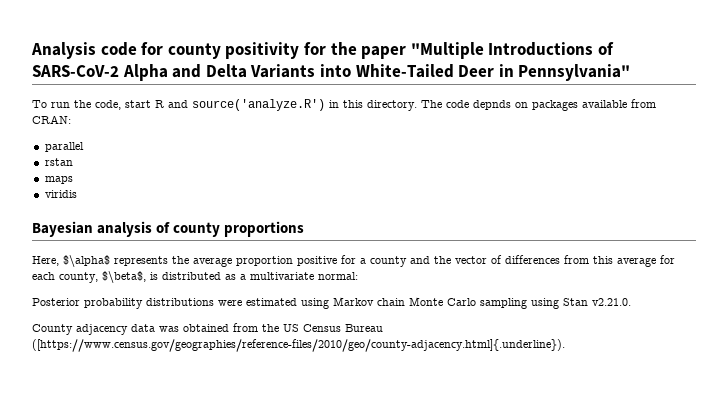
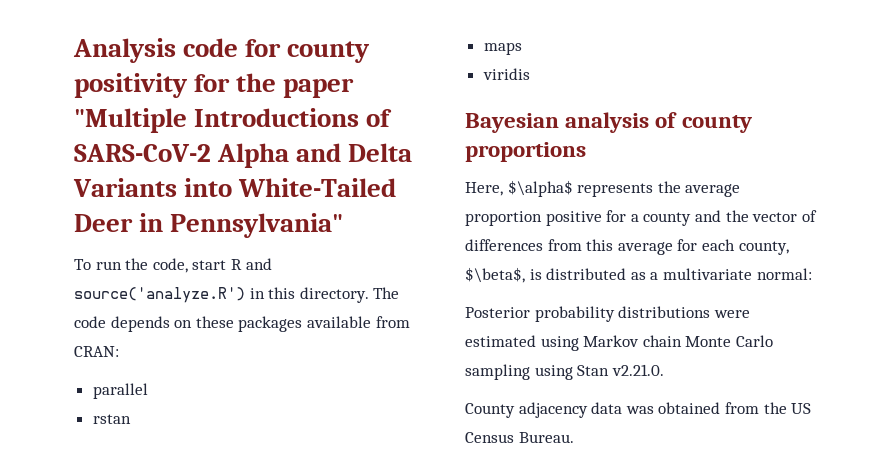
- The code depnds on packages available from CRAN:
+ The code depends on these packages available from CRAN:
- County adjacency data was obtained from the US Census Bureau ([https://www.census.gov/geographies/reference-files/2010/geo/county-adjacency.html]{.underline}).
+ County adjacency data was obtained from the US Census Bureau.

